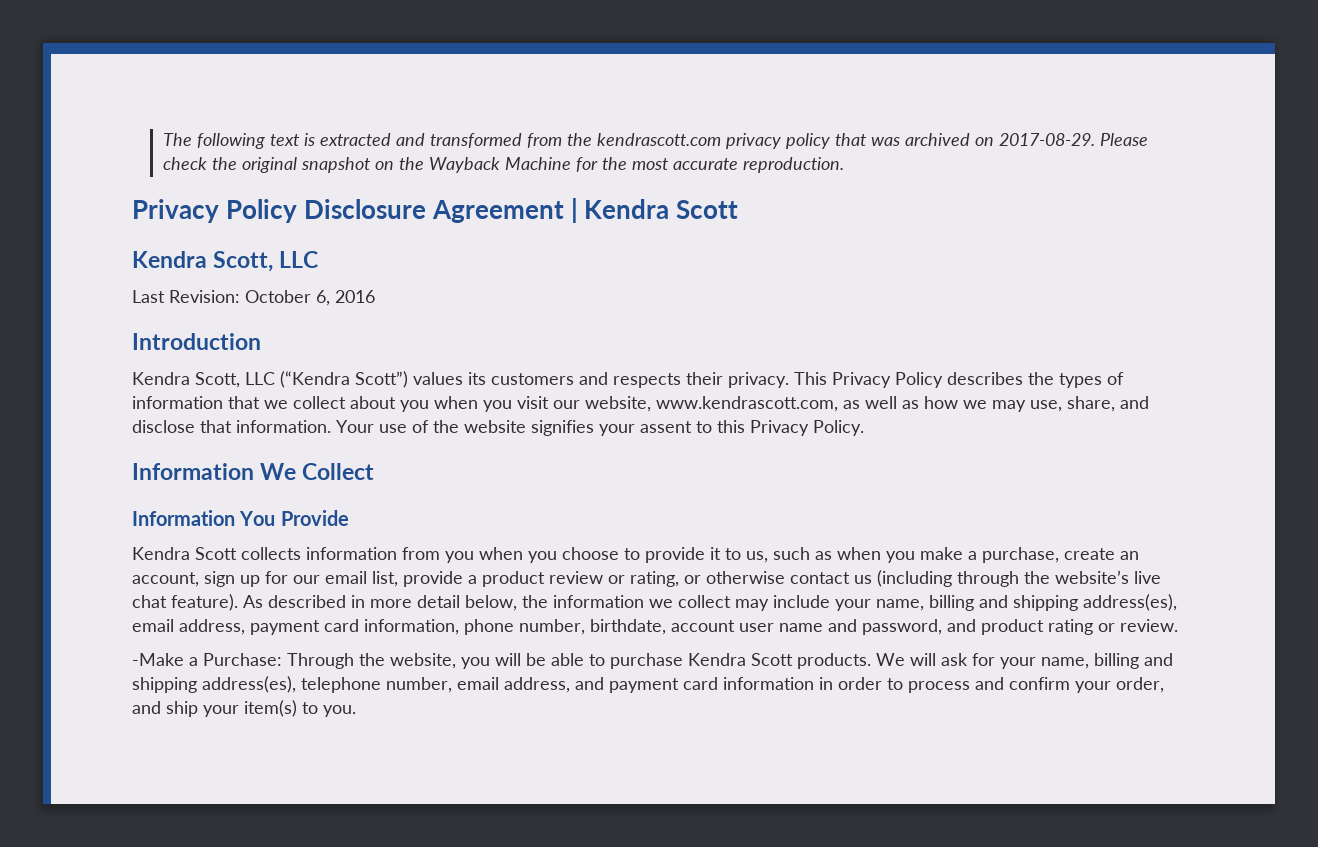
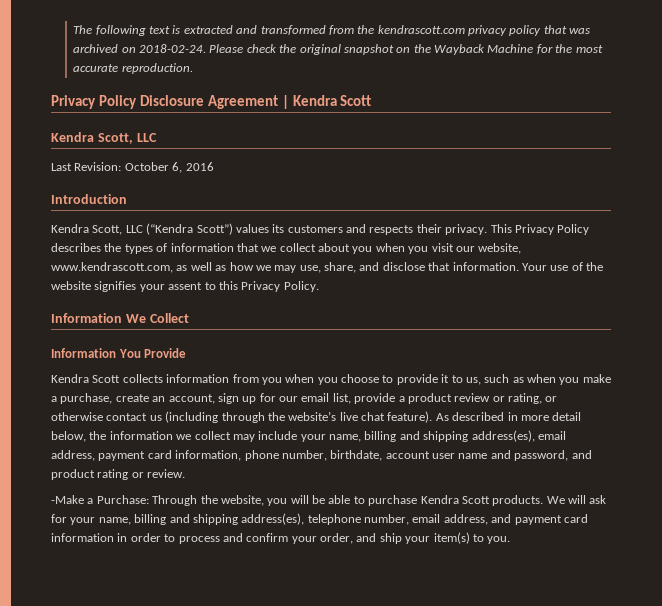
- The following text is extracted and transformed from the kendrascott.com privacy policy that was archived on 2017-08-29.
+ The following text is extracted and transformed from the kendrascott.com privacy policy that was archived on 2018-02-24.

